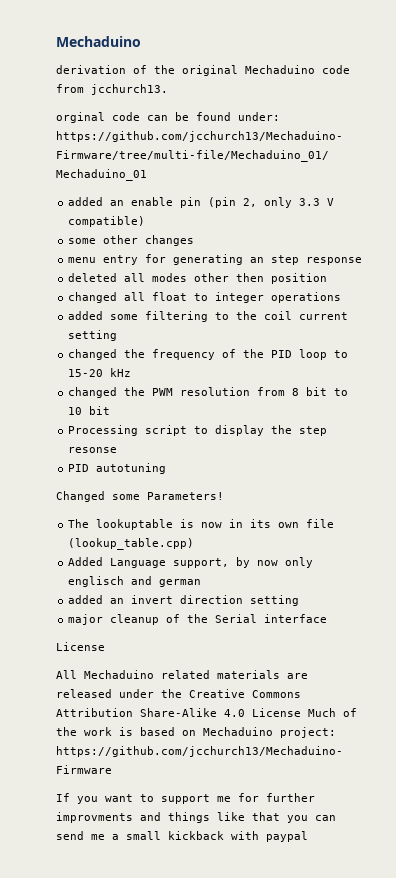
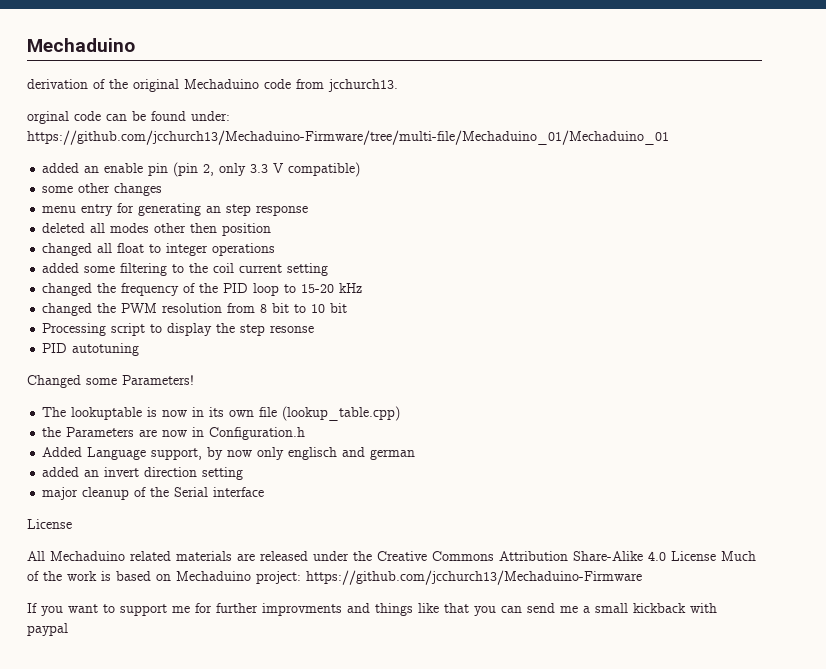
+ the Parameters are now in Configuration.h

